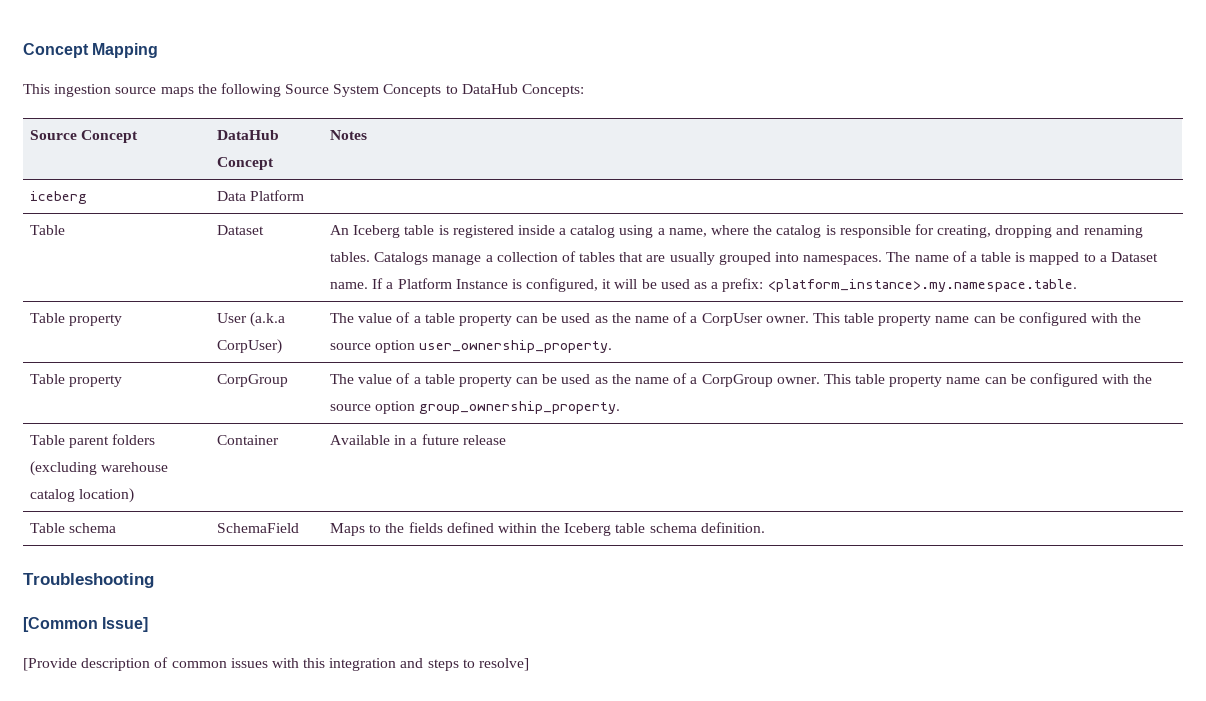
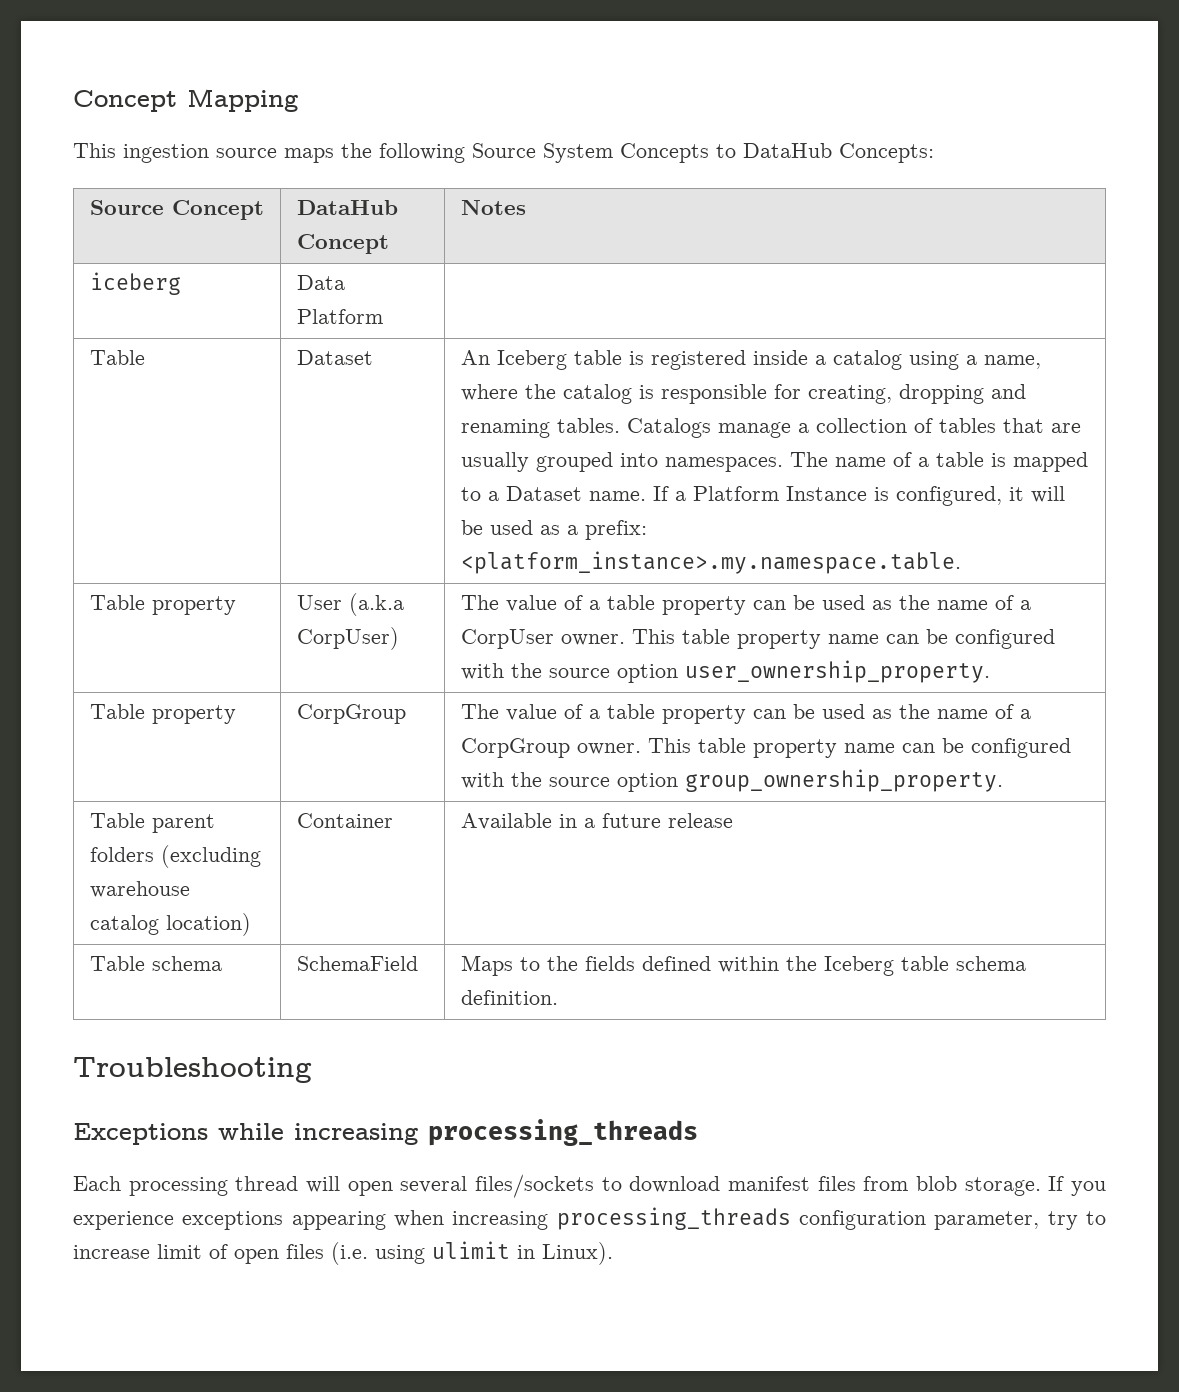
- [Common Issue]
- [Provide description of common issues with this integration and steps to resolve]
+ Exceptions while increasing processing_threads
+ Each processing thread will open several files/sockets to download manifest files from blob storage. If you experience exceptions appearing when increasing processing_threads configuration parameter, try to increase limit of open files (i.e. using ulimit in Linux).

